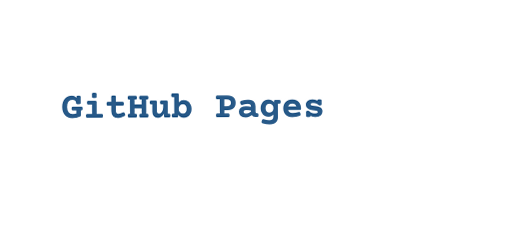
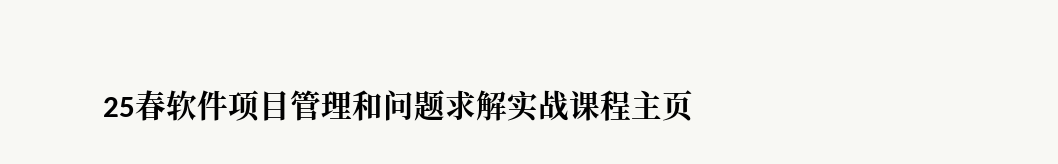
- GitHub Pages
+ 25春软件项目管理和问题求解实战课程主页

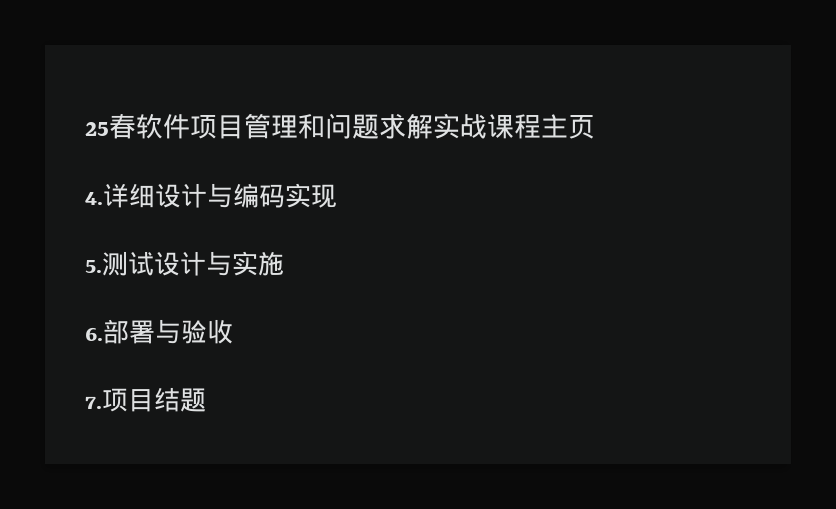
+ 4.详细设计与编码实现
+ 5.测试设计与实施
+ 6.部署与验收
+ 7.项目结题

